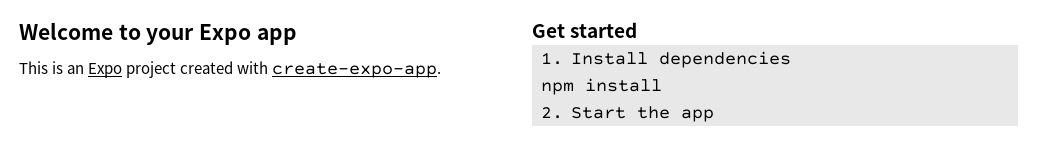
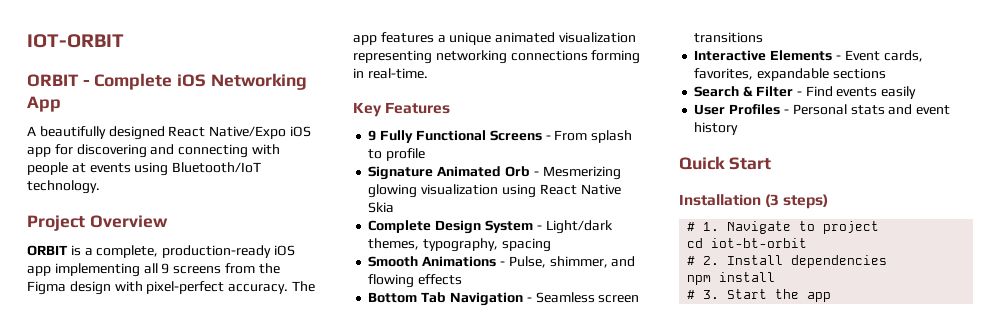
- Welcome to your Expo app
- This is an Expo project created with create-expo-app.
- Get started
- 1. Install dependencies
+ IOT-ORBIT
+ ORBIT - Complete iOS Networking App
+ A beautifully designed React Native/Expo iOS app for discovering and connecting with people at events using Bluetooth/IoT technology.
+ Project Overview
+ ORBIT is a complete, production-ready iOS app implementing all 9 screens from the Figma design with pixel-perfect accuracy. The app features a unique animated visualization representing networking connections forming in real-time.
+ Key Features
+ 9 Fully Functional Screens - From splash to profile
+ Signature Animated Orb - Mesmerizing glowing visualization using React Native Skia
+ Complete Design System - Light/dark themes, typography, spacing
+ Smooth Animations - Pulse, shimmer, and flowing effects
+ Bottom Tab Navigation - Seamless screen transitions
+ Interactive Elements - Event cards, favorites, expandable sections
+ Search & Filter - Find events easily
+ User Profiles - Personal stats and event history
+ Quick Start
+ Installation (3 steps)
+ # 1. Navigate to project
+ cd iot-bt-orbit
+ # 2. Install dependencies
- 2. Start the app
+ # 3. Start the app

